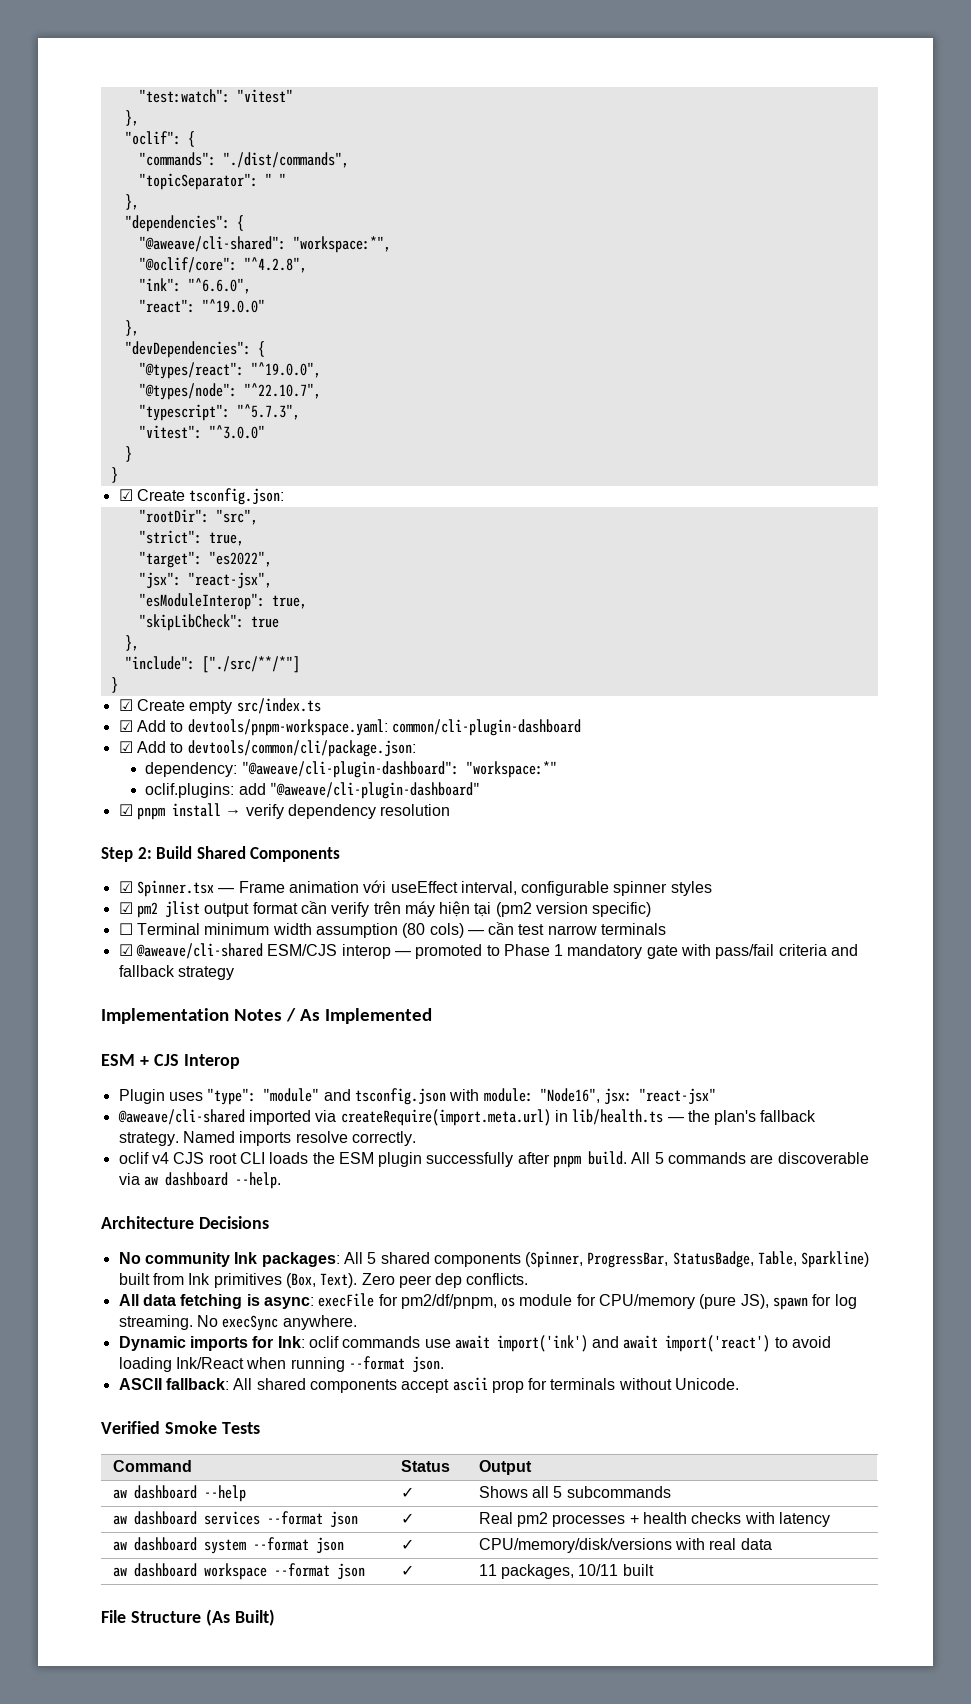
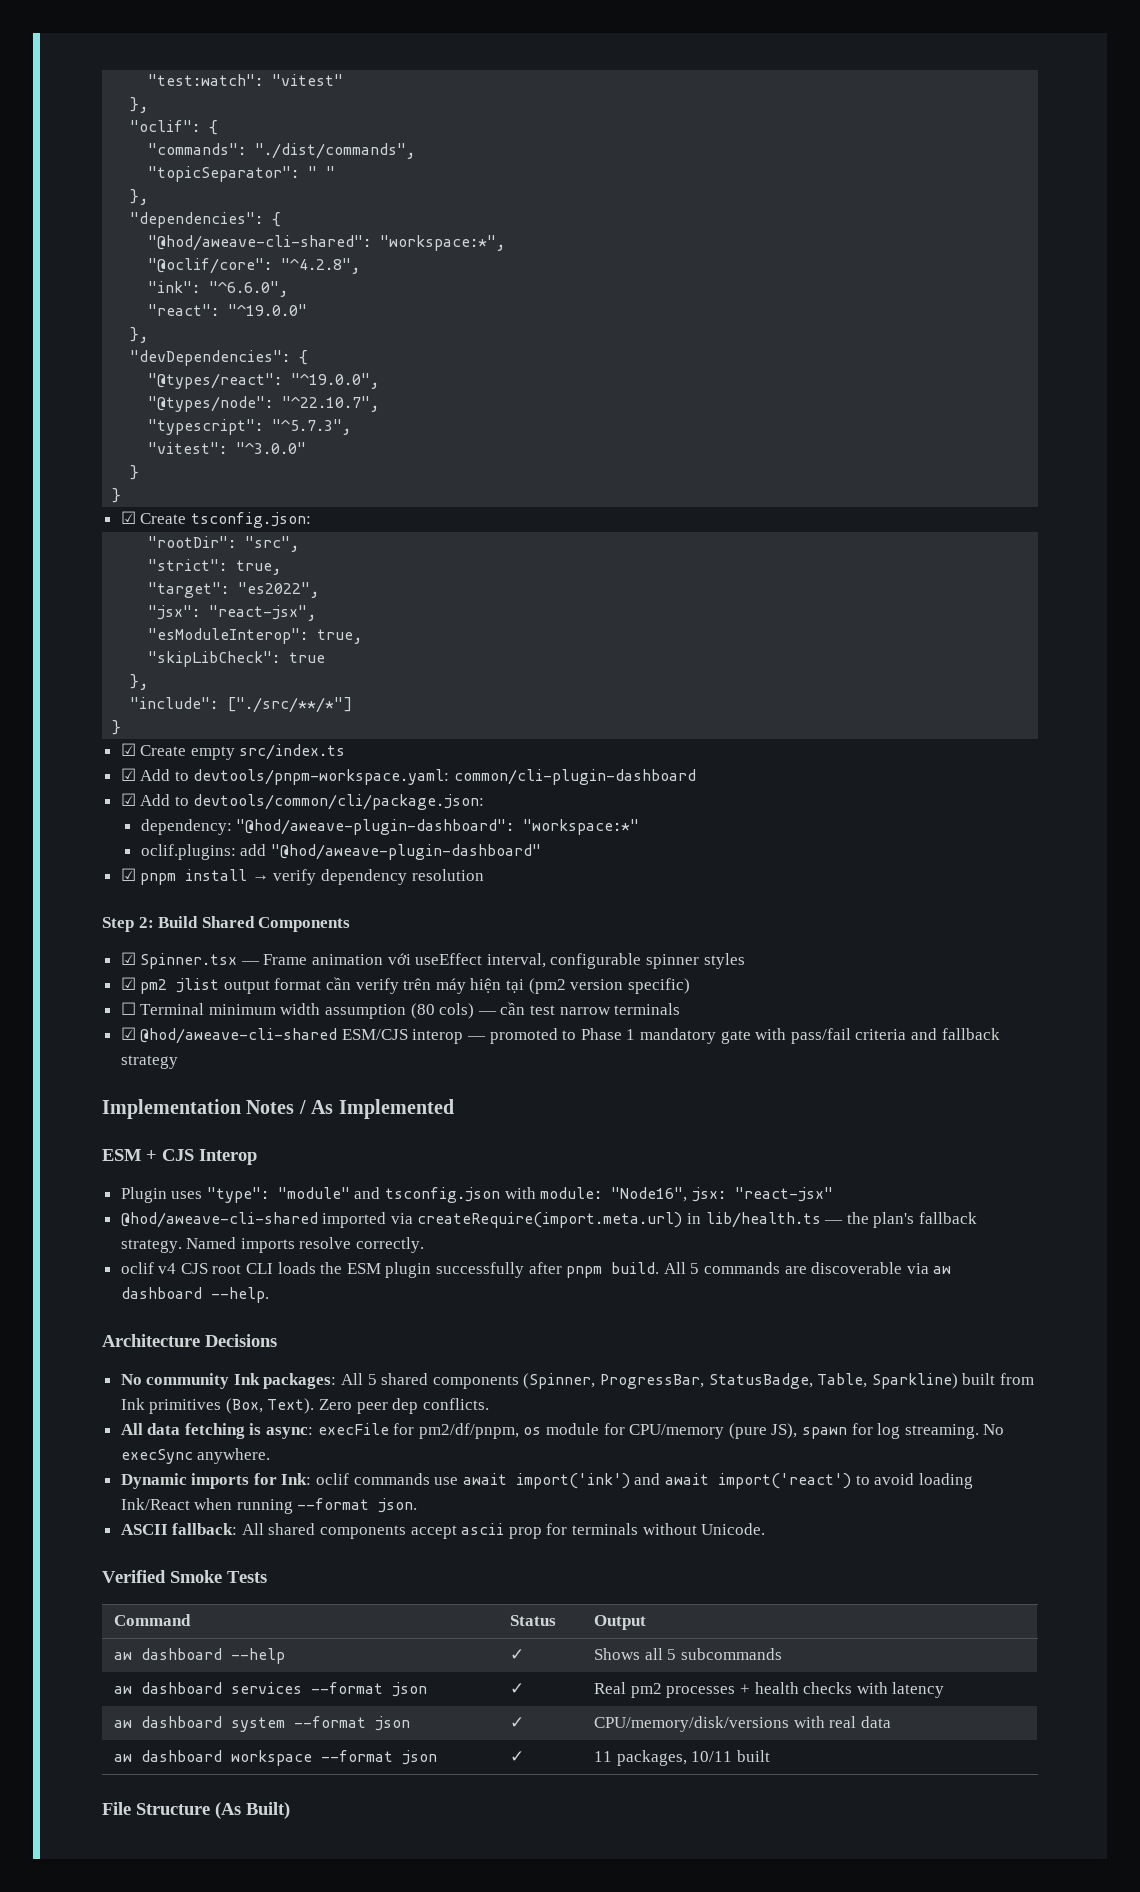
- "@aweave/cli-shared": "workspace:*",
+ "@hod/aweave-cli-shared": "workspace:*",
- dependency: "@aweave/cli-plugin-dashboard": "workspace:*"
+ dependency: "@hod/aweave-plugin-dashboard": "workspace:*"
- oclif.plugins: add "@aweave/cli-plugin-dashboard"
+ oclif.plugins: add "@hod/aweave-plugin-dashboard"
- ☑ @aweave/cli-shared ESM/CJS interop — promoted to Phase 1 mandatory gate with pass/fail criteria and fallback strategy
+ ☑ @hod/aweave-cli-shared ESM/CJS interop — promoted to Phase 1 mandatory gate with pass/fail criteria and fallback strategy
- @aweave/cli-shared imported via createRequire(import.meta.url) in lib/health.ts — the plan's fallback strategy.
+ @hod/aweave-cli-shared imported via createRequire(import.meta.url) in lib/health.ts — the plan's fallback strategy.

